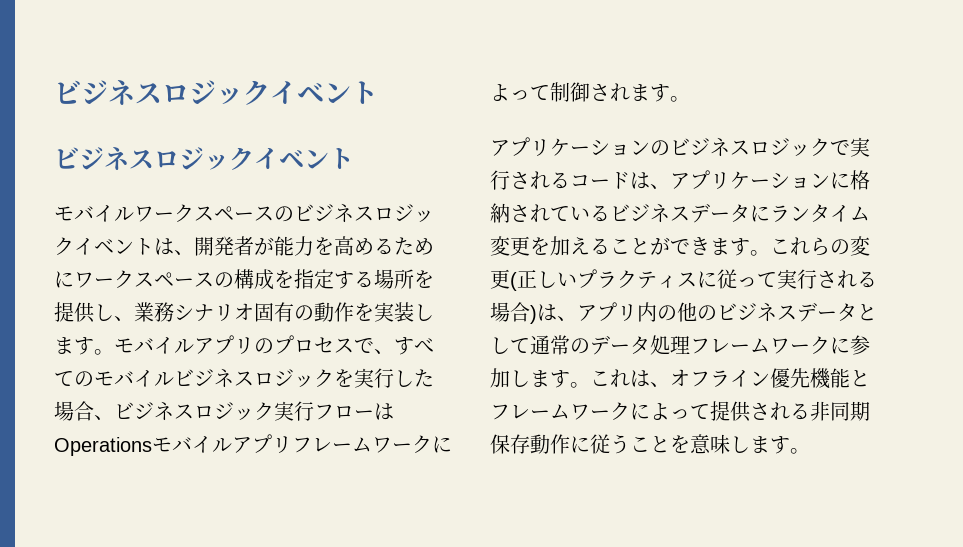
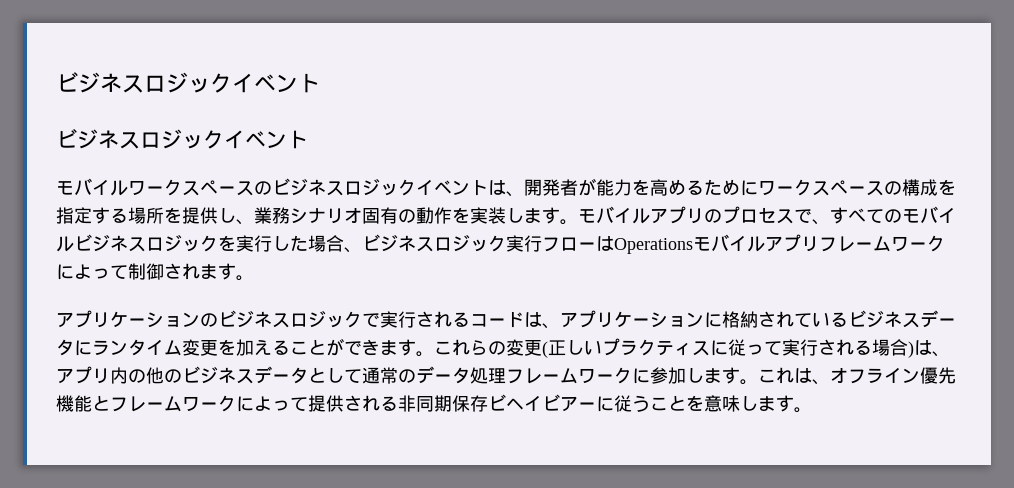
- これは、オフライン優先機能とフレームワークによって提供される非同期保存動作に従うことを意味します。
+ これは、オフライン優先機能とフレームワークによって提供される非同期保存ビヘイビアーに従うことを意味します。

